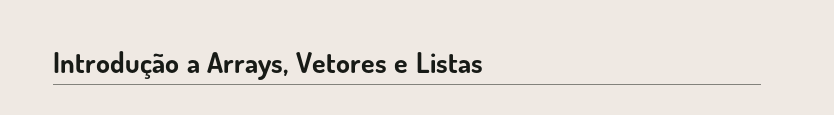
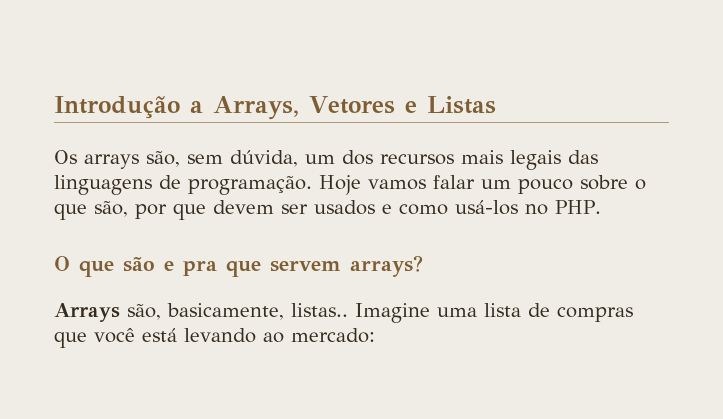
+ Os arrays são, sem dúvida, um dos recursos mais legais das linguagens de programação. Hoje vamos falar um pouco sobre o que são, por que devem ser usados e como usá-los no PHP.
+ O que são e pra que servem arrays?
+ Arrays são, basicamente, listas.. Imagine uma lista de compras que você está levando ao mercado:

